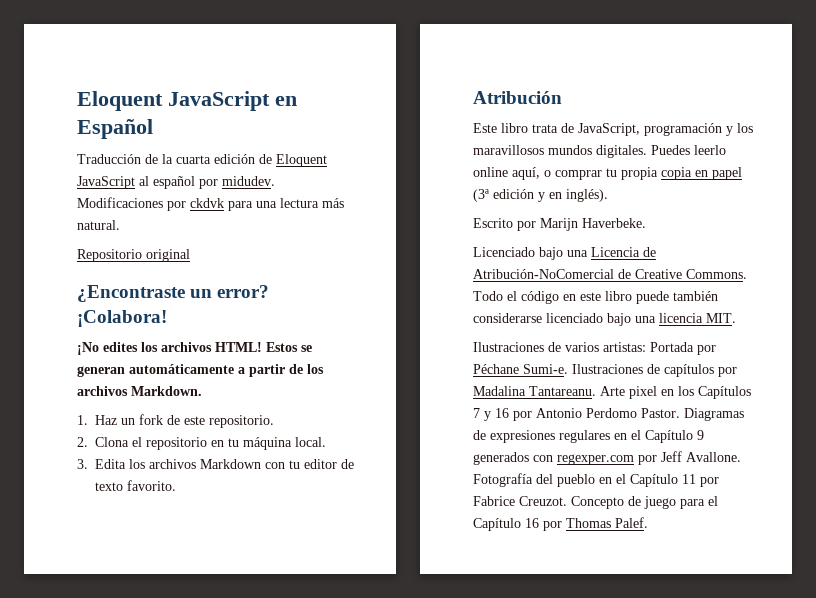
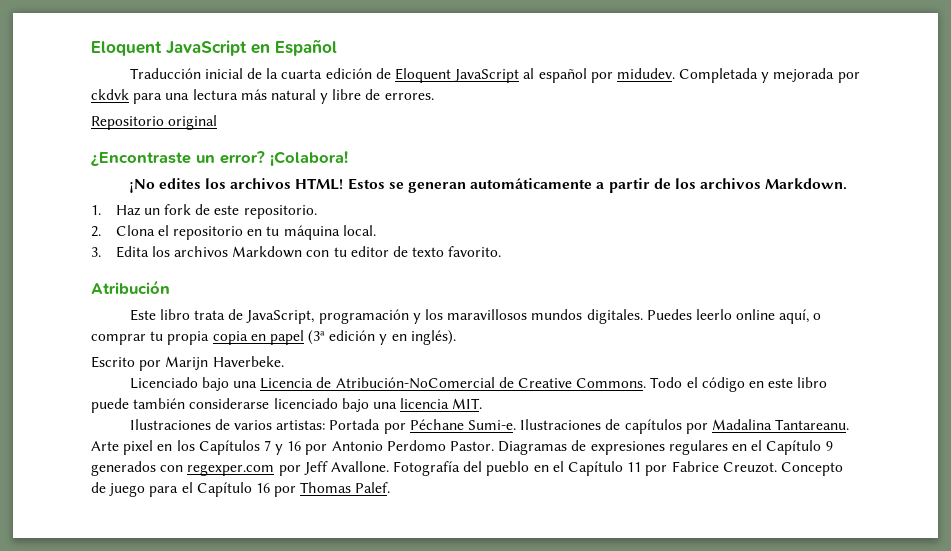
- Traducción de la cuarta edición de Eloquent JavaScript al español por midudev.
+ Traducción inicial de la cuarta edición de Eloquent JavaScript al español por midudev.
- Modificaciones por ckdvk para una lectura más natural.
+ Completada y mejorada por ckdvk para una lectura más natural y libre de errores.

